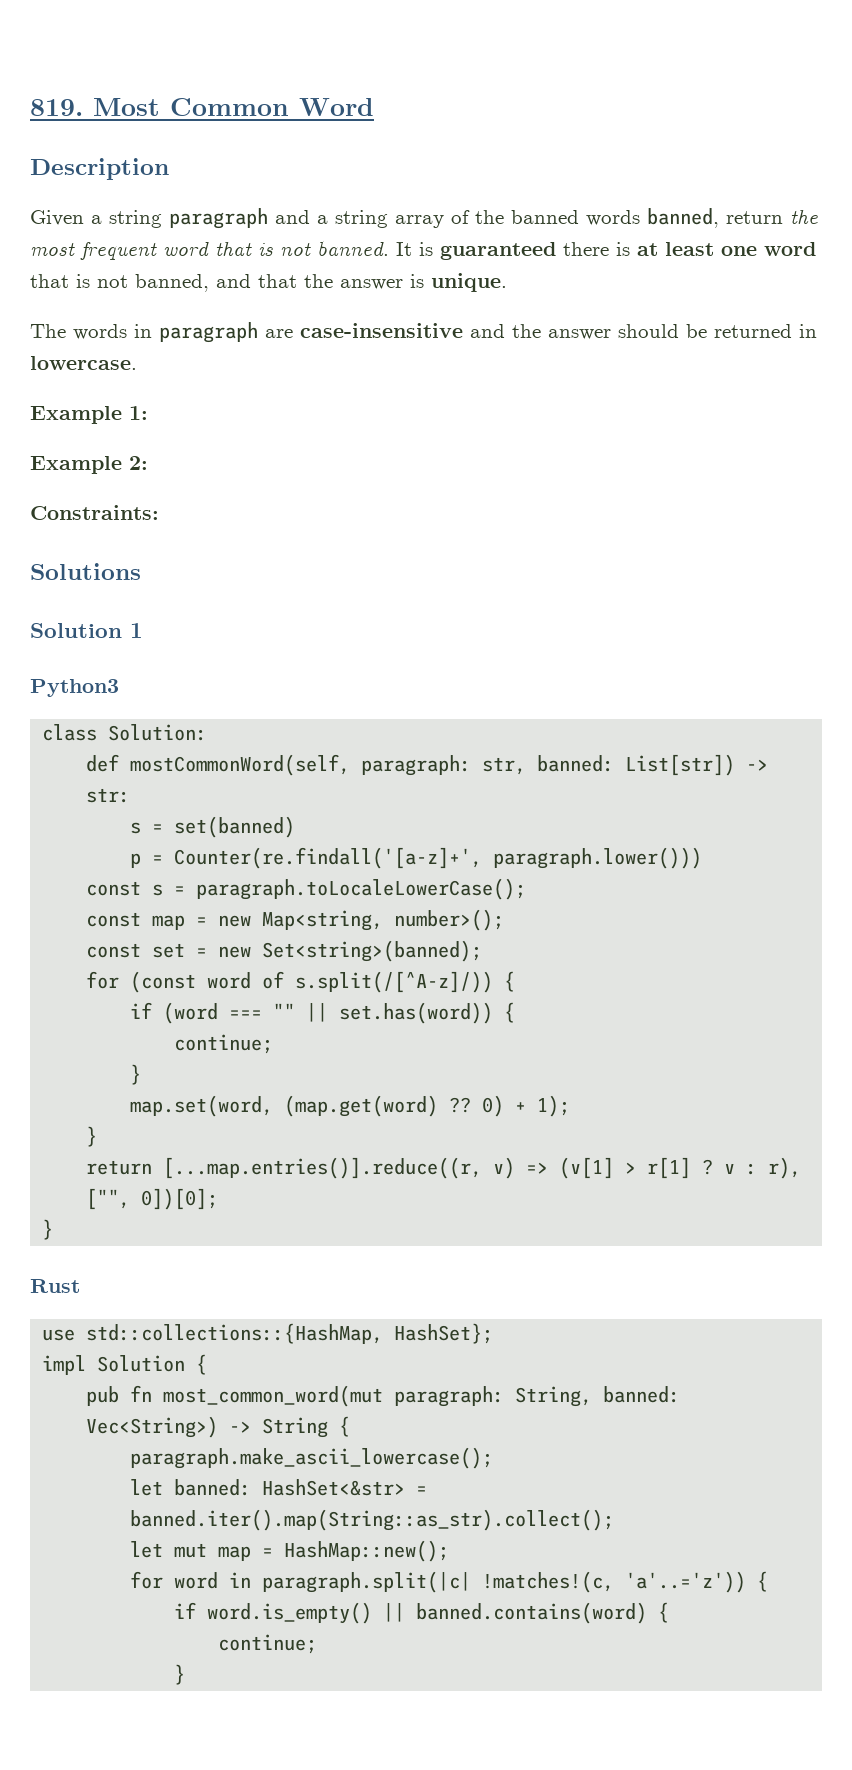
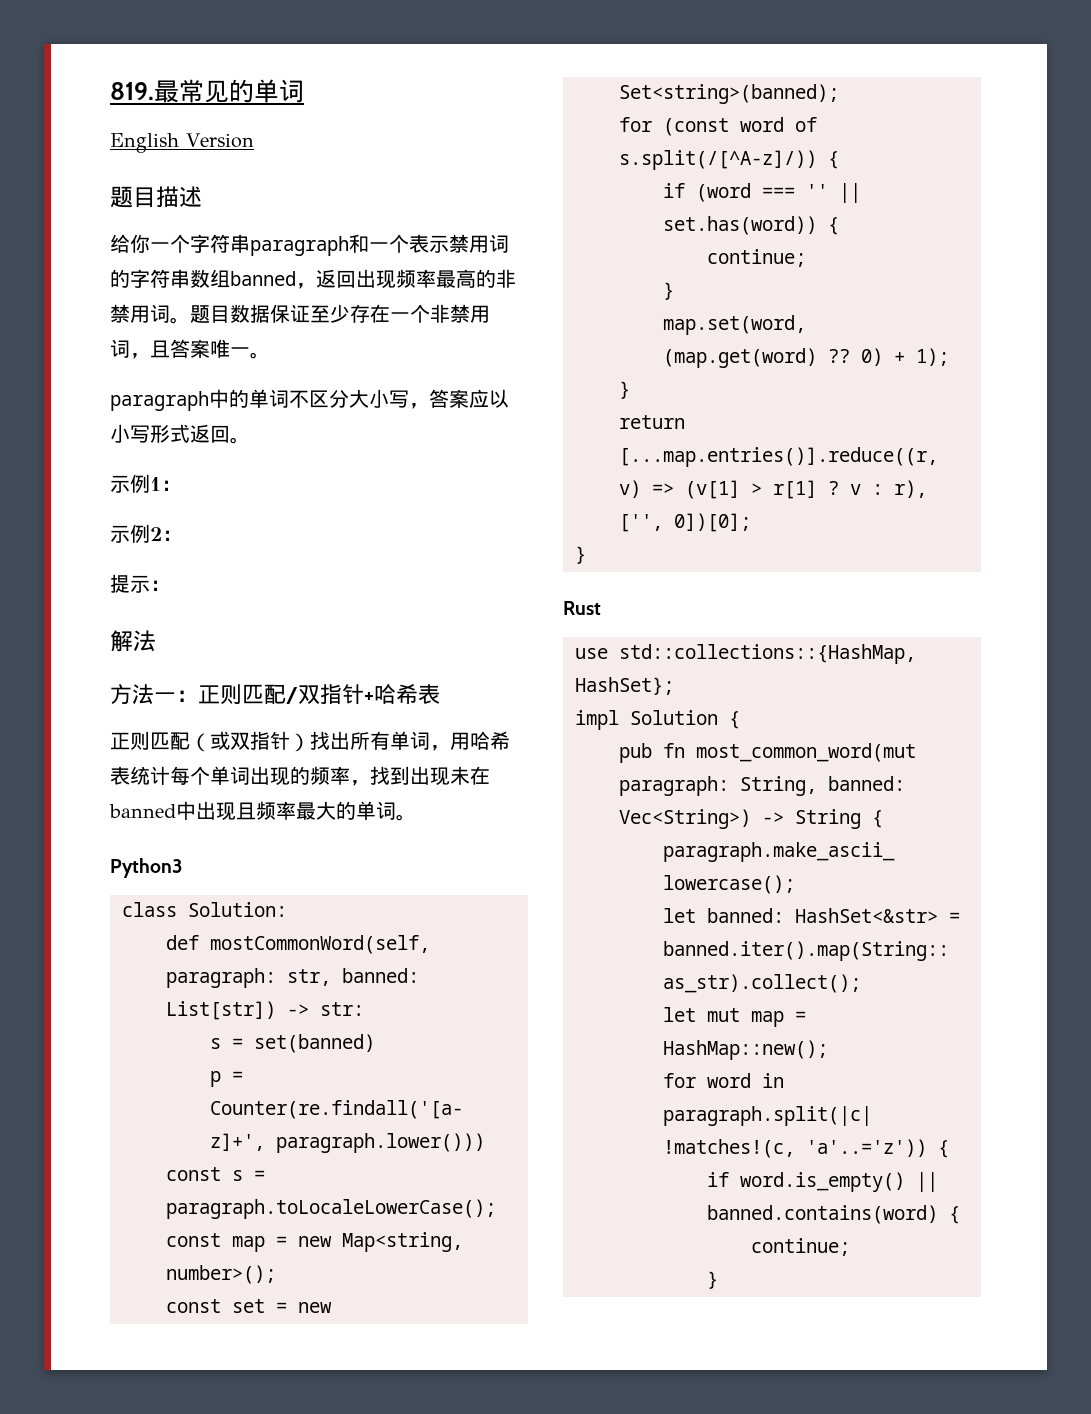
- 819. Most Common Word
- Description
- Given a string paragraph and a string array of the banned words banned, return the most frequent word that is not banned. It is guaranteed there is at least one word that is not banned, and that the answer is unique.
- The words in paragraph are case-insensitive and the answer should be returned in lowercase.
- Example 1:
- Example 2:
- Constraints:
- Solutions
- Solution 1
+ 819.最常见的单词
+ English Version
+ 题目描述
+ 给你一个字符串paragraph和一个表示禁用词的字符串数组banned，返回出现频率最高的非禁用词。题目数据保证至少存在一个非禁用词，且答案唯一。
+ paragraph中的单词不区分大小写，答案应以小写形式返回。
+ 示例1：
+ 示例2：
+ 提示：
+ 解法
+ 方法一：正则匹配/双指针+哈希表
+ 正则匹配（或双指针）找出所有单词，用哈希表统计每个单词出现的频率，找到出现未在banned中出现且频率最大的单词。
- if (word === "" || set.has(word)) {
+ if (word === '' || set.has(word)) {
- return [...map.entries()].reduce((r, v) => (v[1] > r[1] ? v : r), ["", 0])[0];
+ return [...map.entries()].reduce((r, v) => (v[1] > r[1] ? v : r), ['', 0])[0];

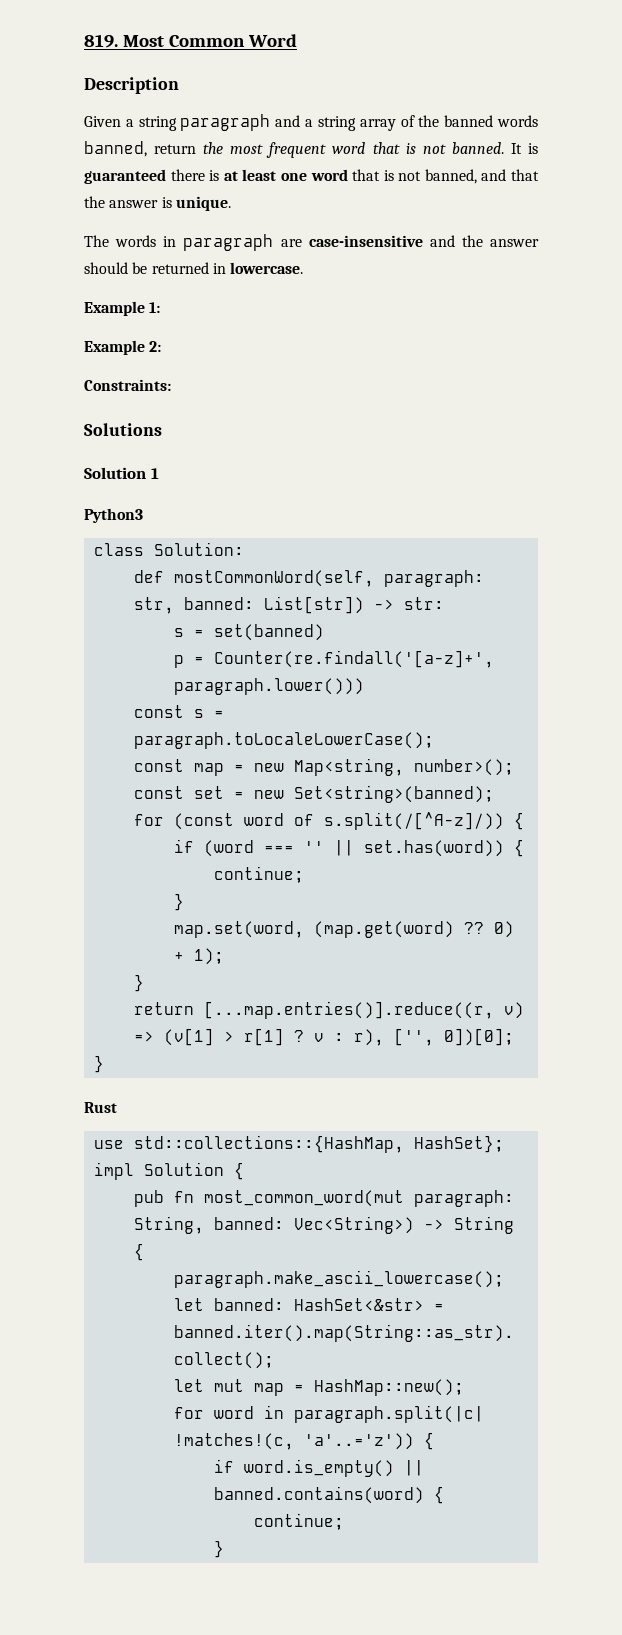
- 819.最常见的单词
- English Version
- 题目描述
- 给你一个字符串paragraph和一个表示禁用词的字符串数组banned，返回出现频率最高的非禁用词。题目数据保证至少存在一个非禁用词，且答案唯一。
- paragraph中的单词不区分大小写，答案应以小写形式返回。
- 示例1：
- 示例2：
- 提示：
- 解法
- 方法一：正则匹配/双指针+哈希表
- 正则匹配（或双指针）找出所有单词，用哈希表统计每个单词出现的频率，找到出现未在banned中出现且频率最大的单词。
+ 819. Most Common Word
+ Description
+ Given a string paragraph and a string array of the banned words banned, return the most frequent word that is not banned. It is guaranteed there is at least one word that is not banned, and that the answer is unique.
+ The words in paragraph are case-insensitive and the answer should be returned in lowercase.
+ Example 1:
+ Example 2:
+ Constraints:
+ Solutions
+ Solution 1

